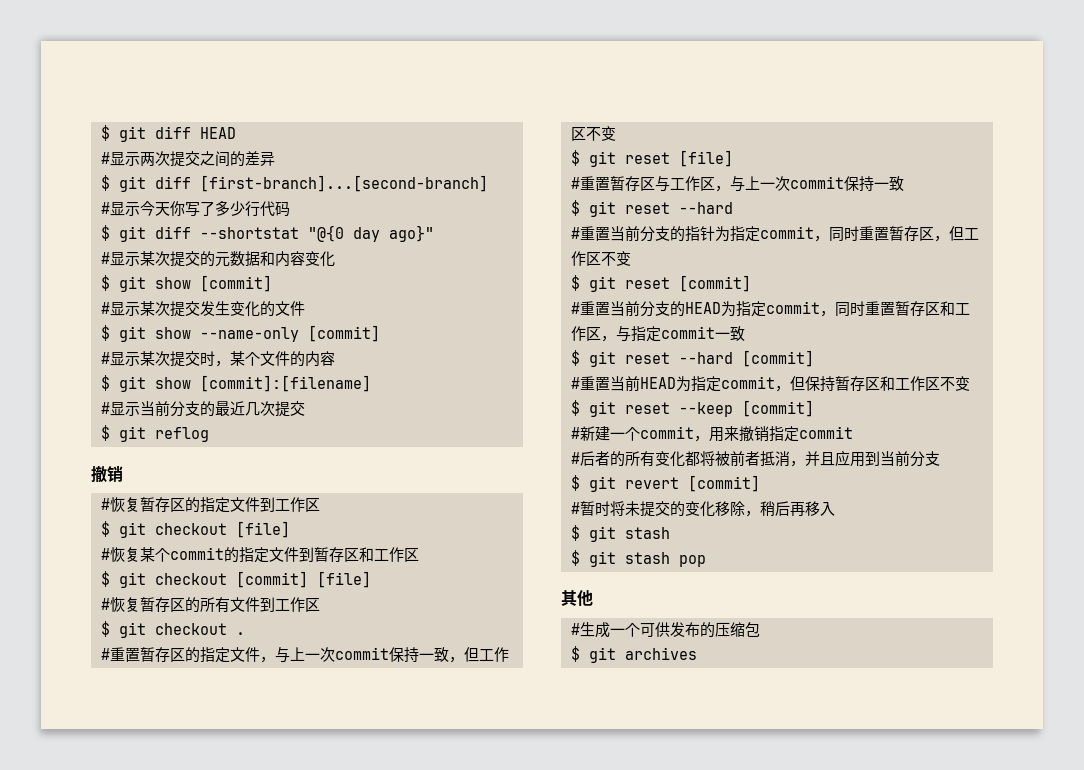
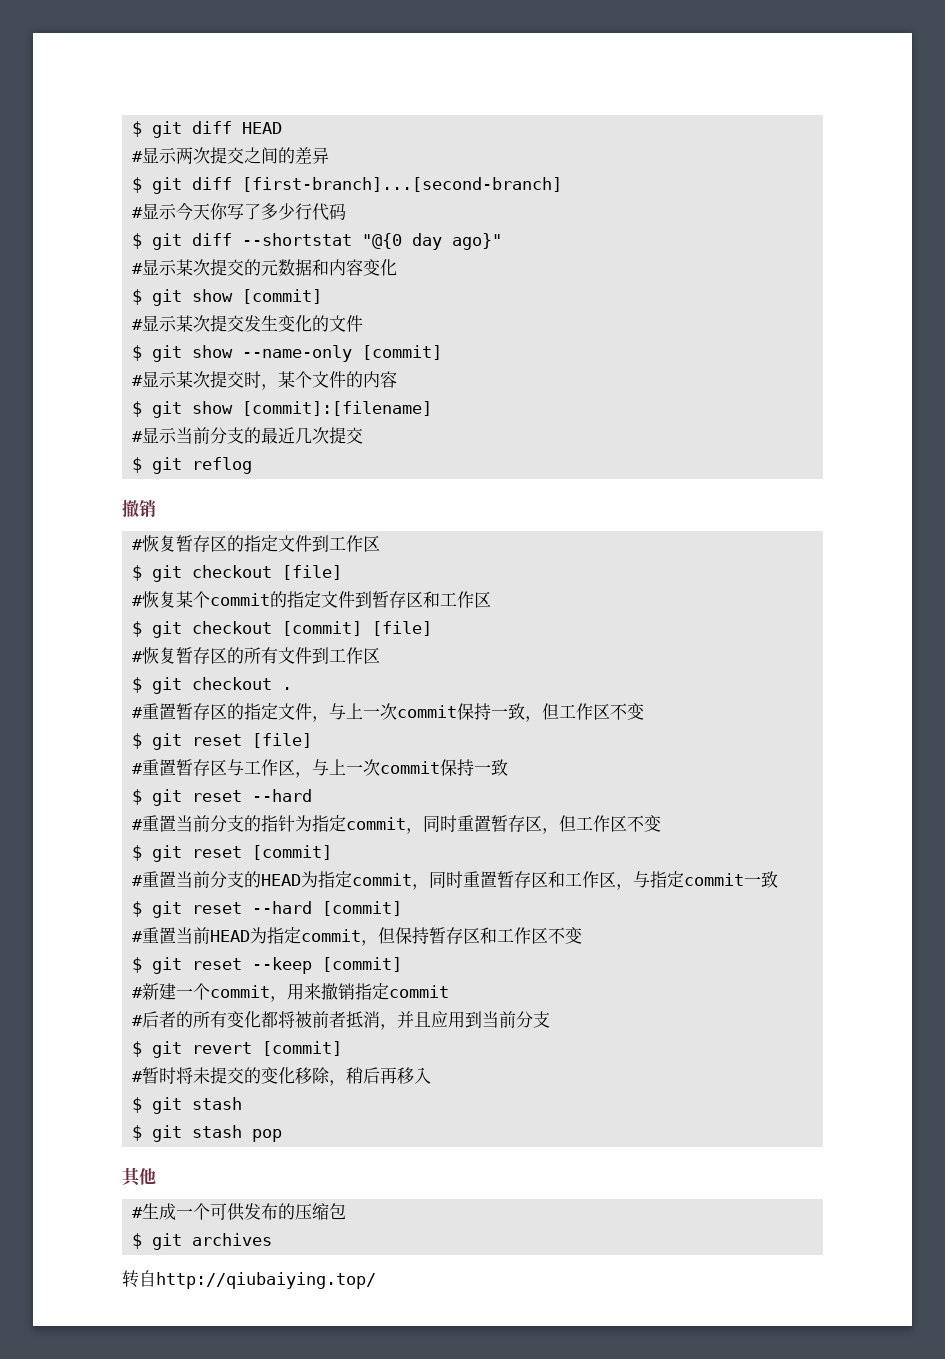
+ 转自http://qiubaiying.top/

